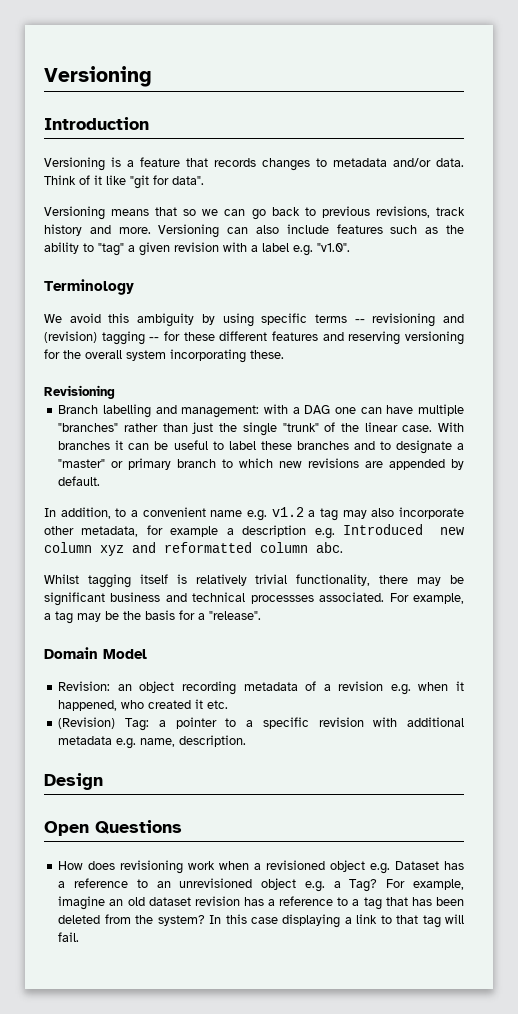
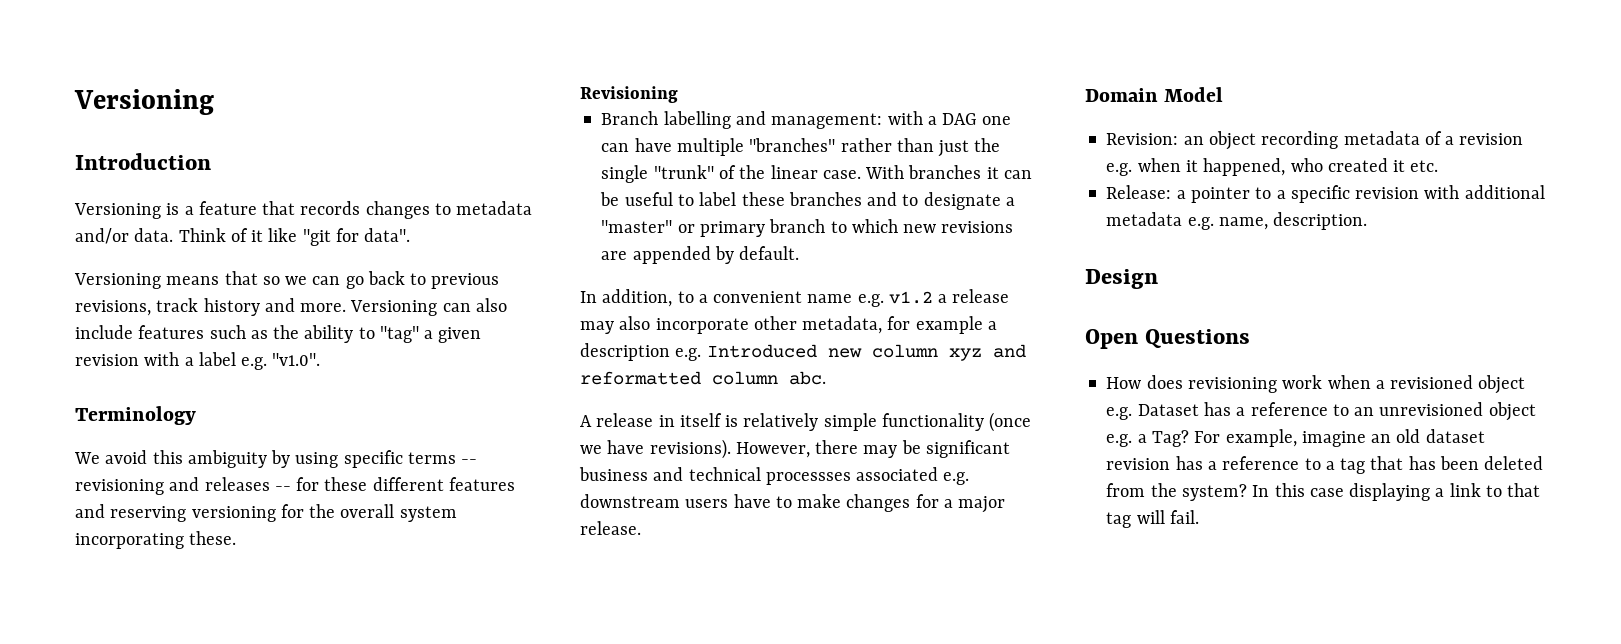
- We avoid this ambiguity by using specific terms -- revisioning and (revision) tagging -- for these different features and reserving versioning for the overall system incorporating these.
+ We avoid this ambiguity by using specific terms -- revisioning and releases -- for these different features and reserving versioning for the overall system incorporating these.
- In addition, to a convenient name e.g. v1.2 a tag may also incorporate other metadata, for example a description e.g. Introduced new column xyz and reformatted column abc.
+ In addition, to a convenient name e.g. v1.2 a release may also incorporate other metadata, for example a description e.g. Introduced new column xyz and reformatted column abc.
- Whilst tagging itself is relatively trivial functionality, there may be significant business and technical processses associated. For example, a tag may be the basis for a "release".
+ A release in itself is relatively simple functionality (once we have revisions). However, there may be significant business and technical processses associated e.g. downstream users have to make changes for a major release.
- (Revision) Tag: a pointer to a specific revision with additional metadata e.g. name, description.
+ Release: a pointer to a specific revision with additional metadata e.g. name, description.

